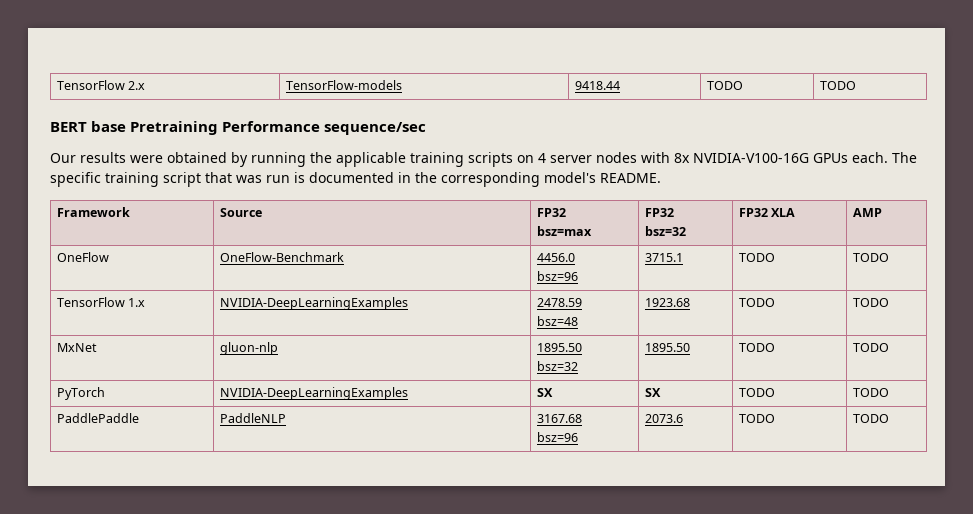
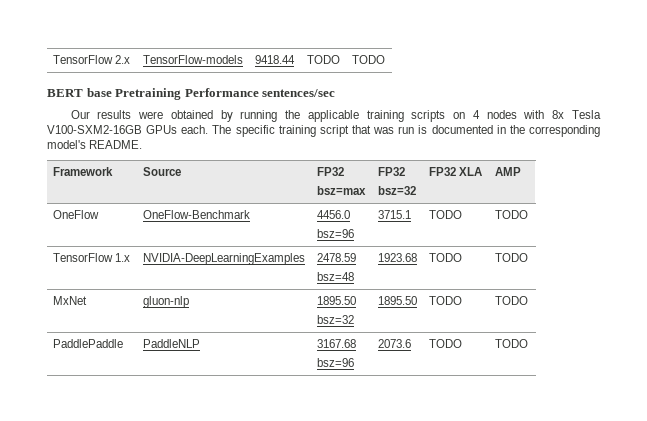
- BERT base Pretraining Performance sequence/sec
+ BERT base Pretraining Performance sentences/sec
- Our results were obtained by running the applicable training scripts on 4 server nodes with 8x NVIDIA-V100-16G GPUs each.
+ Our results were obtained by running the applicable training scripts on 4 nodes with 8x Tesla V100-SXM2-16GB GPUs each.
- PyTorch | NVIDIA-DeepLearningExamples | SX | SX | TODO | TODO

